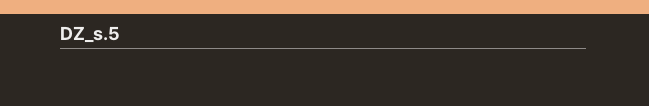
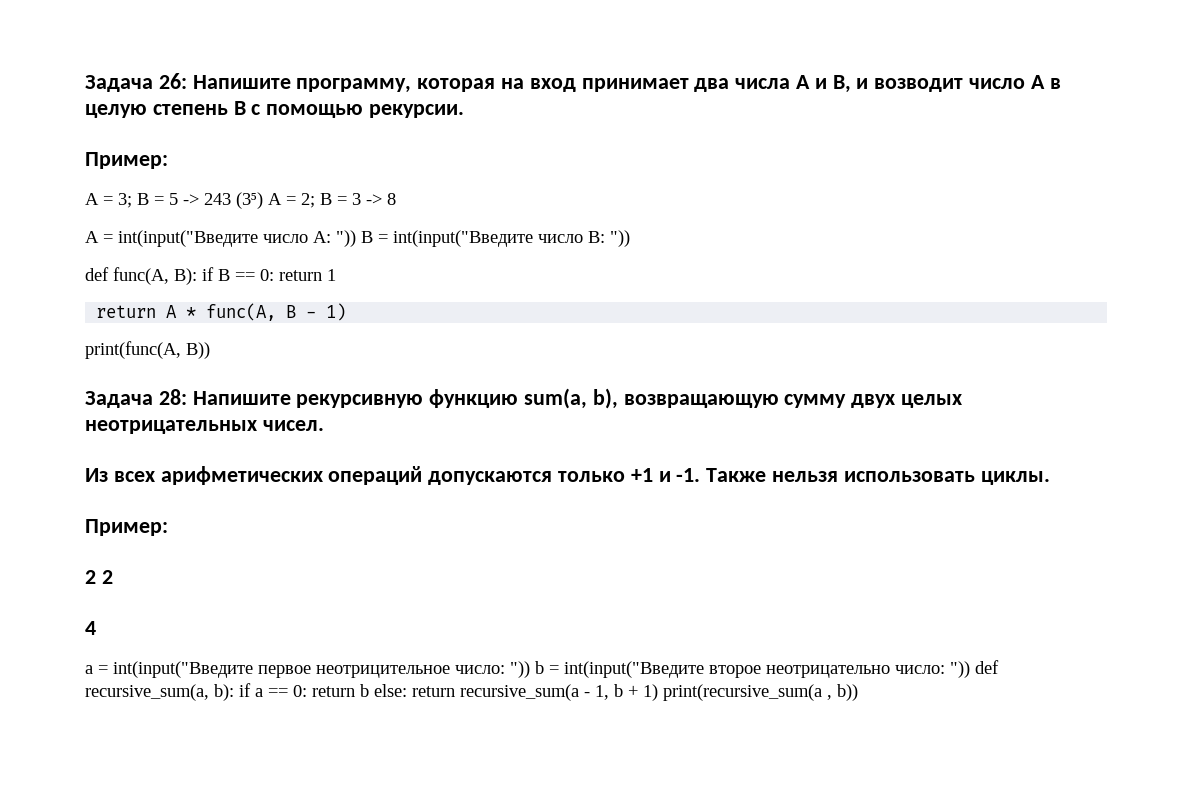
- DZ_s.5
+ Задача 26: Напишите программу, которая на вход принимает два числа A и B, и возводит число А в целую степень B с помощью рекурсии.
+ Пример:
+ A = 3; B = 5 -> 243 (3⁵) A = 2; B = 3 -> 8
+ A = int(input("Введите число A: ")) B = int(input("Введите число B: "))
+ def func(A, B): if B == 0: return 1
+ return A * func(A, B - 1)
+ print(func(A, B))
+ Задача 28: Напишите рекурсивную функцию sum(a, b), возвращающую сумму двух целых неотрицательных чисел.
+ Из всех арифметических операций допускаются только +1 и -1. Также нельзя использовать циклы.
+ Пример:
+ 2 2
+ 4
+ a = int(input("Введите первое неотрицительное число: ")) b = int(input("Введите второе неотрицательно число: ")) def recursive_sum(a, b): if a == 0: return b else: return recursive_sum(a - 1, b + 1) print(recursive_sum(a , b))

